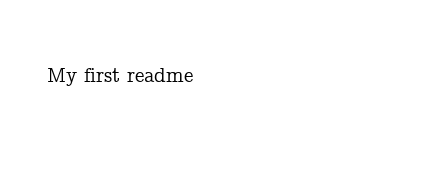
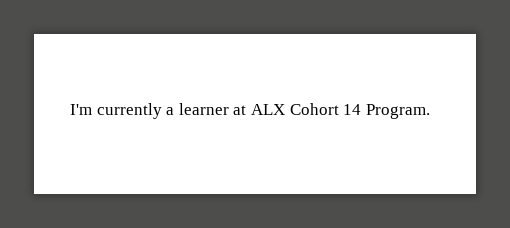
- My first readme
+ I'm currently a learner at ALX Cohort 14 Program.

